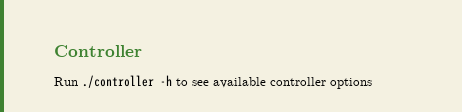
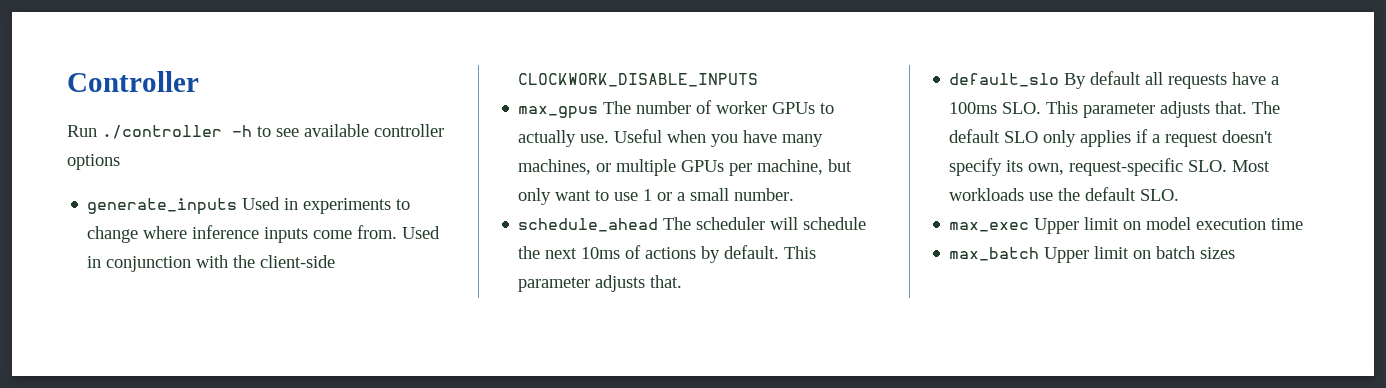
+ generate_inputs Used in experiments to change where inference inputs come from. Used in conjunction with the client-side CLOCKWORK_DISABLE_INPUTS
+ max_gpus The number of worker GPUs to actually use. Useful when you have many machines, or multiple GPUs per machine, but only want to use 1 or a small number.
+ schedule_ahead The scheduler will schedule the next 10ms of actions by default. This parameter adjusts that.
+ default_slo By default all requests have a 100ms SLO. This parameter adjusts that. The default SLO only applies if a request doesn't specify its own, request-specific SLO. Most workloads use the default SLO.
+ max_exec Upper limit on model execution time
+ max_batch Upper limit on batch sizes

